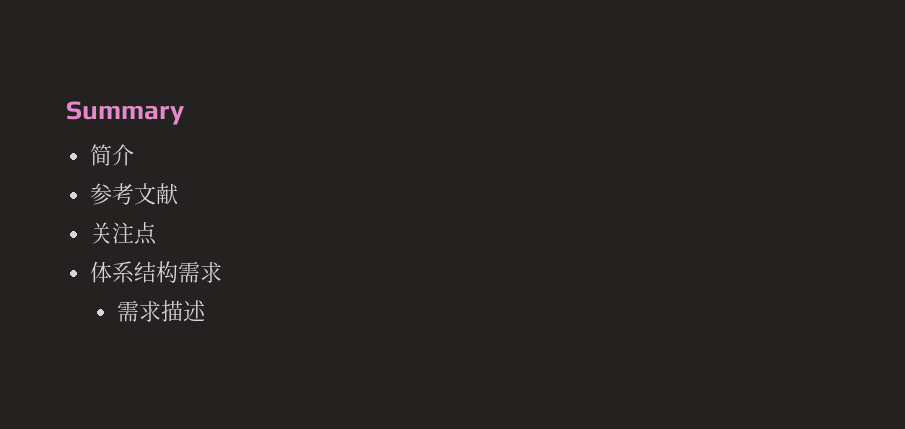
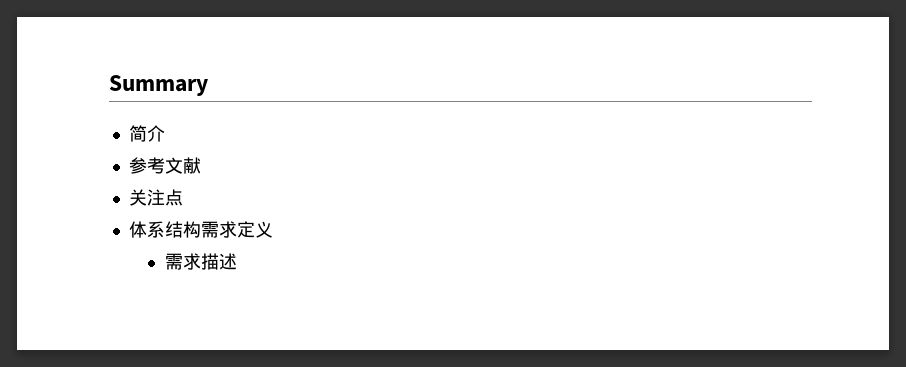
- 体系结构需求
+ 体系结构需求定义

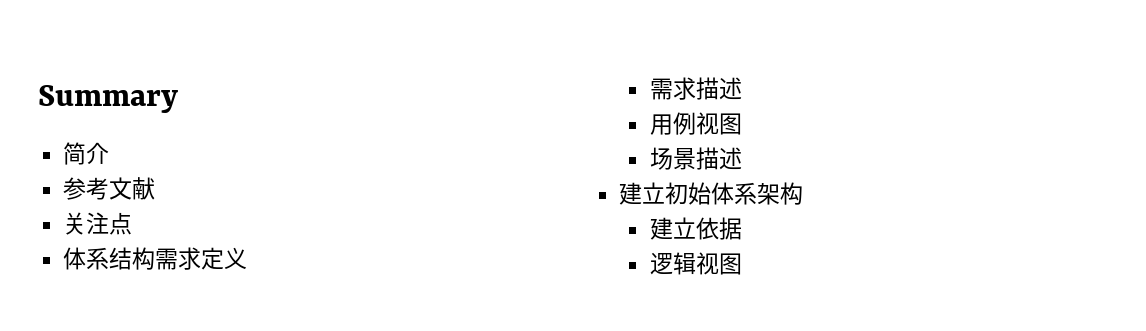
+ 用例视图
+ 场景描述
+ 建立初始体系架构
+ 建立依据
+ 逻辑视图

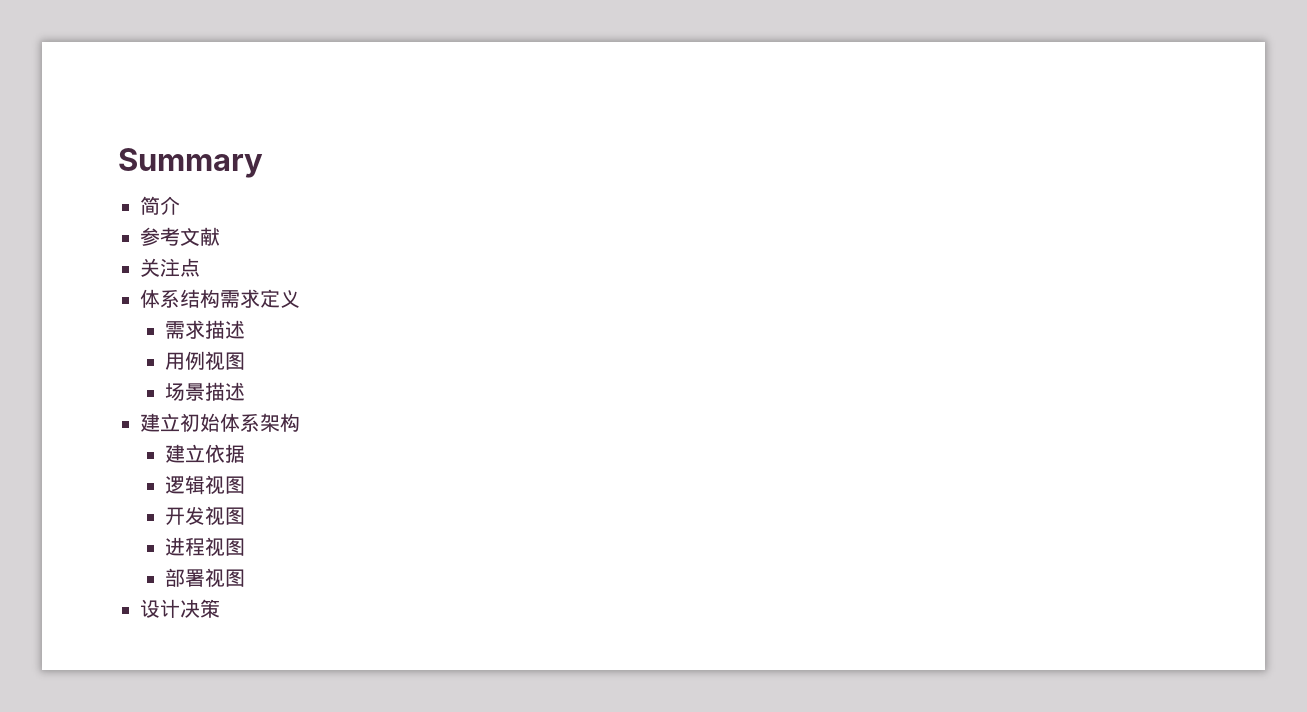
+ 开发视图
+ 进程视图
+ 部署视图
+ 设计决策

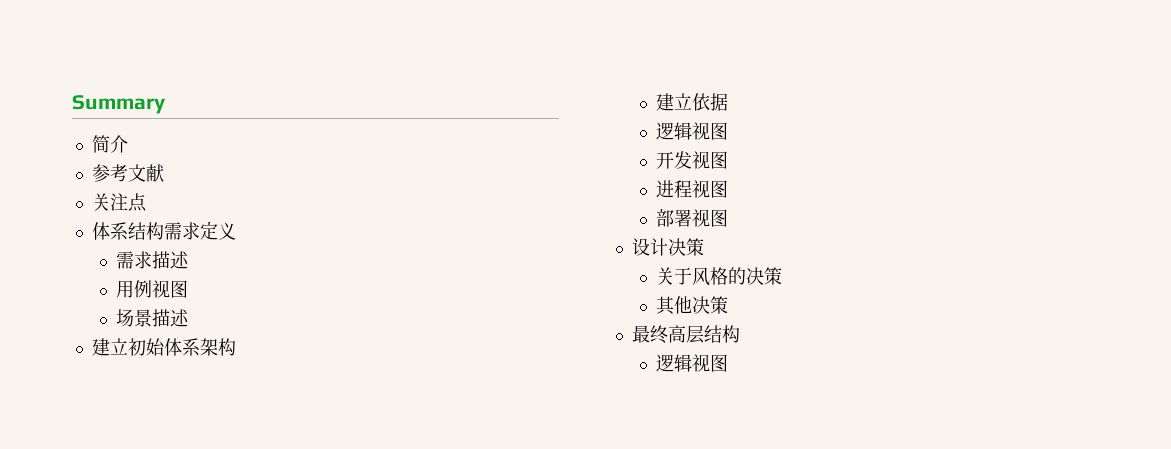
+ 关于风格的决策
+ 其他决策
+ 最终高层结构
+ 逻辑视图

